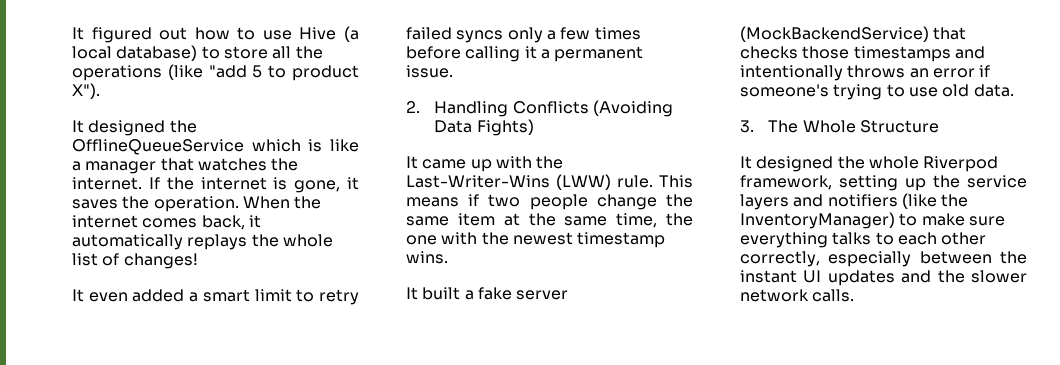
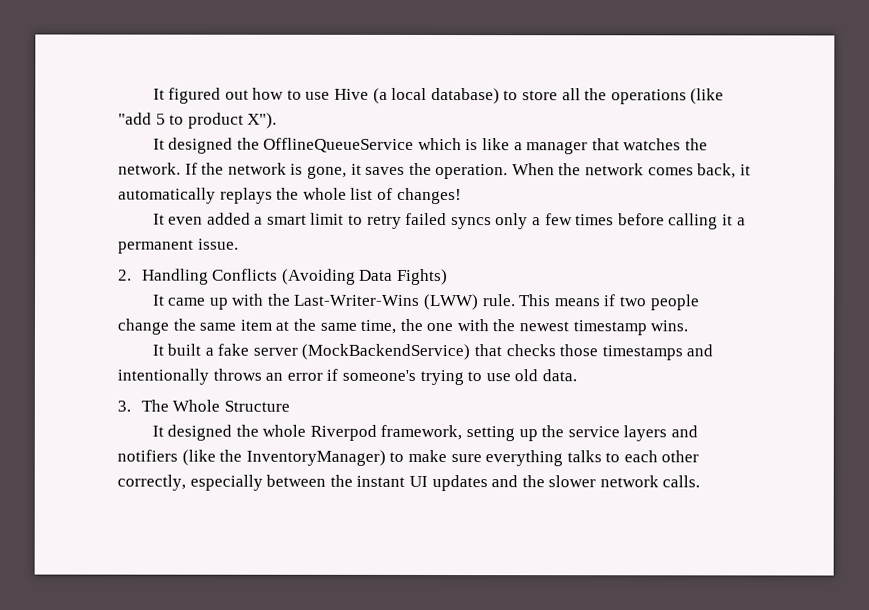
- It designed the OfflineQueueService which is like a manager that watches the internet.
+ It designed the OfflineQueueService which is like a manager that watches the network.
- If the internet is gone, it saves the operation.
+ If the network is gone, it saves the operation.
- When the internet comes back, it automatically replays the whole list of changes!
+ When the network comes back, it automatically replays the whole list of changes!

